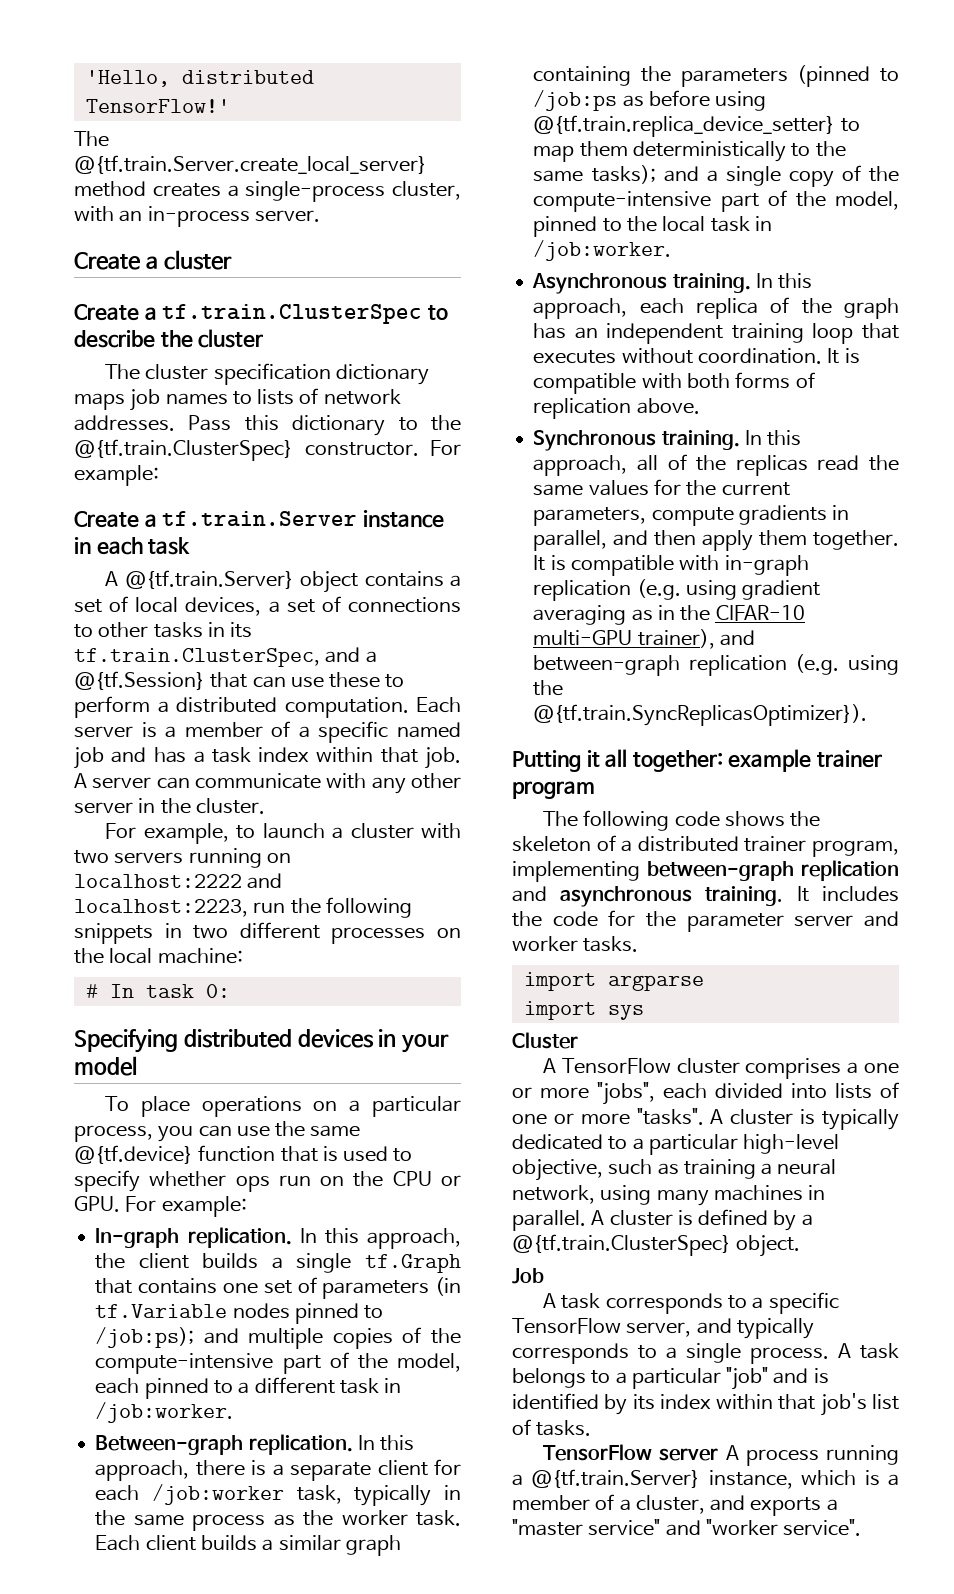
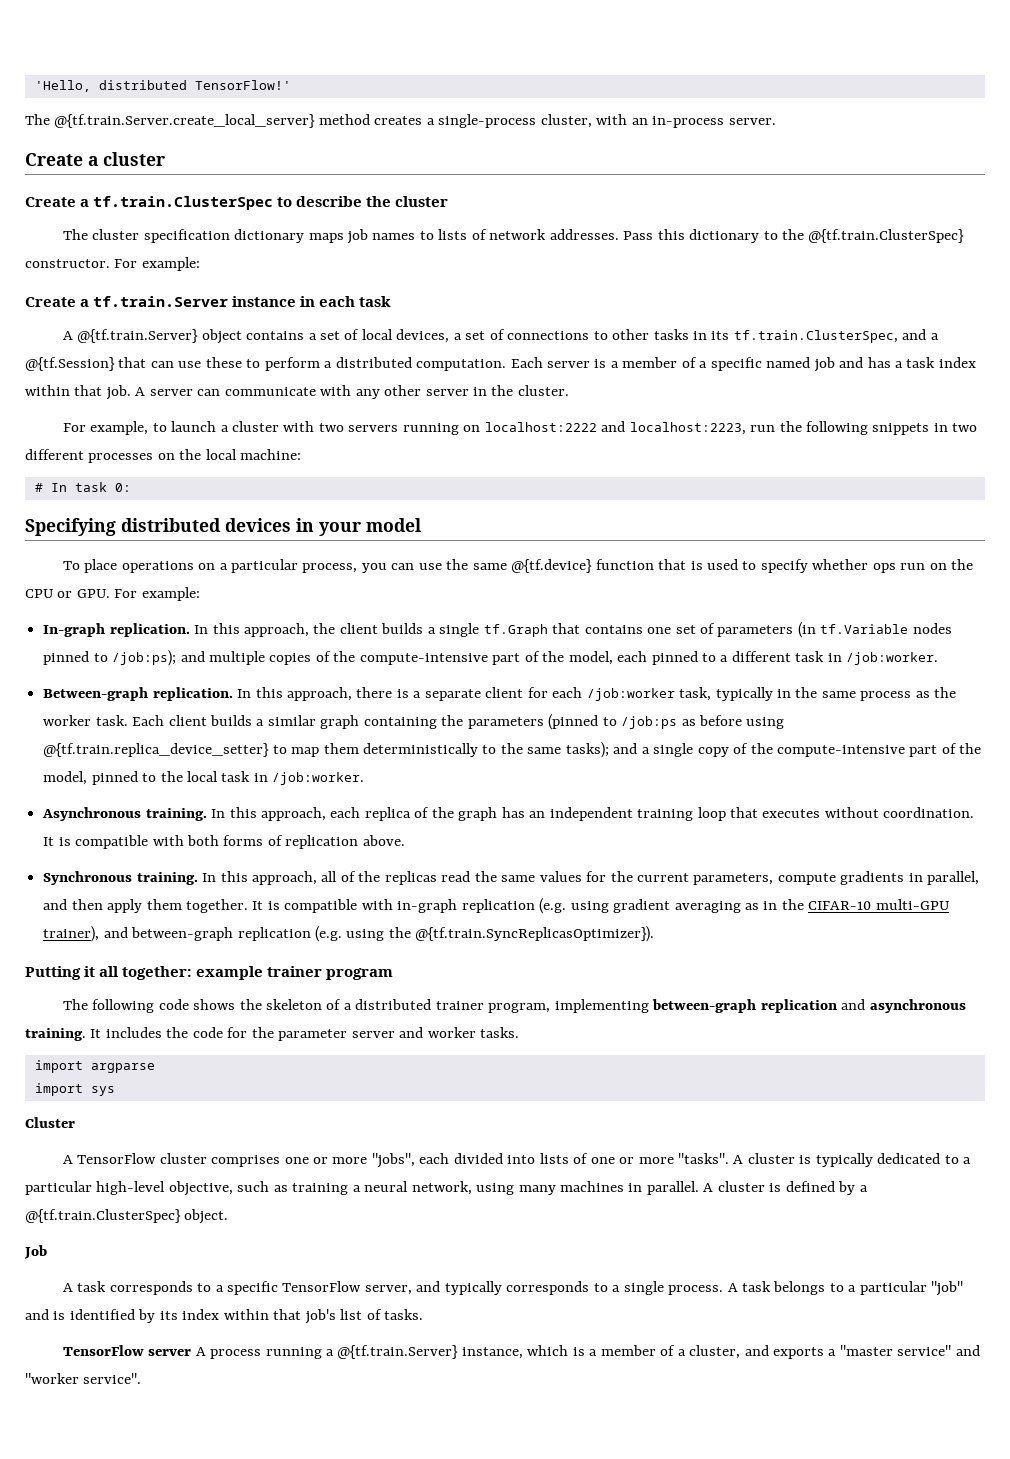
- A TensorFlow cluster comprises a one or more "jobs", each divided into lists of one or more "tasks".
+ A TensorFlow cluster comprises one or more "jobs", each divided into lists of one or more "tasks".

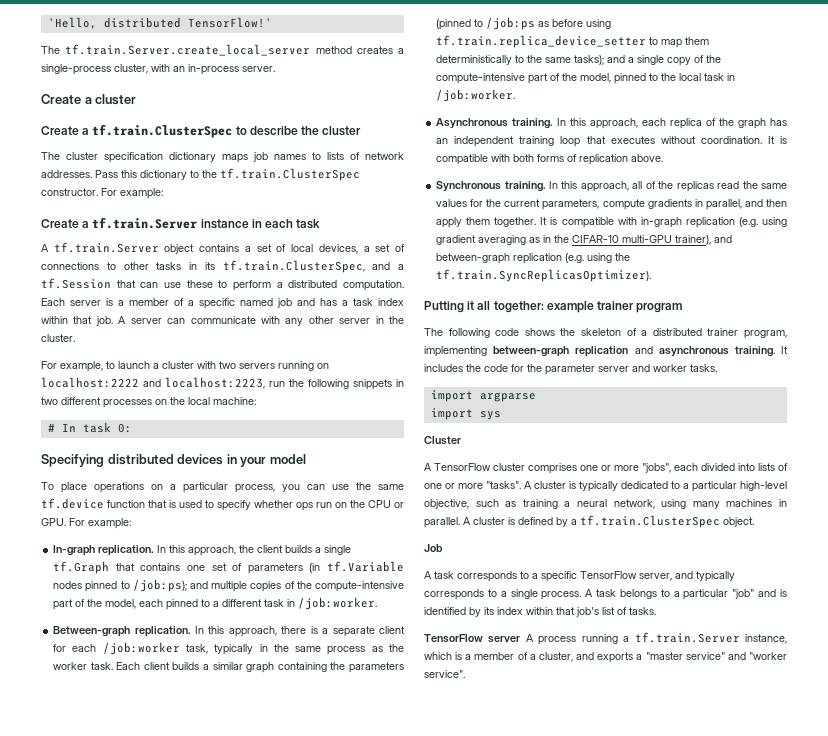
- The @{tf.train.Server.create_local_server} method creates a single-process cluster, with an in-process server.
+ The tf.train.Server.create_local_server method creates a single-process cluster, with an in-process server.
- Pass this dictionary to the @{tf.train.ClusterSpec} constructor.
+ Pass this dictionary to the tf.train.ClusterSpec constructor.
- A @{tf.train.Server} object contains a set of local devices, a set of connections to other tasks in its tf.train.ClusterSpec, and a @{tf.Session} that can use these to perform a distributed computation.
+ A tf.train.Server object contains a set of local devices, a set of connections to other tasks in its tf.train.ClusterSpec, and a tf.Session that can use these to perform a distributed computation.
- To place operations on a particular process, you can use the same @{tf.device} function that is used to specify whether ops run on the CPU or GPU. For example:
+ To place operations on a particular process, you can use the same tf.device function that is used to specify whether ops run on the CPU or GPU. For example:
- Each client builds a similar graph containing the parameters (pinned to /job:ps as before using @{tf.train.replica_device_setter} to map them deterministically to the same tasks); and a single copy of the compute-intensive part of the model, pinned to the local task in /job:worker.
+ Each client builds a similar graph containing the parameters (pinned to /job:ps as before using tf.train.replica_device_setter to map them deterministically to the same tasks); and a single copy of the compute-intensive part of the model, pinned to the local task in /job:worker.
- It is compatible with in-graph replication (e.g. using gradient averaging as in the CIFAR-10 multi-GPU trainer), and between-graph replication (e.g. using the @{tf.train.SyncReplicasOptimizer}).
+ It is compatible with in-graph replication (e.g. using gradient averaging as in the CIFAR-10 multi-GPU trainer), and between-graph replication (e.g. using the tf.train.SyncReplicasOptimizer).
- A cluster is defined by a @{tf.train.ClusterSpec} object.
+ A cluster is defined by a tf.train.ClusterSpec object.
- TensorFlow server A process running a @{tf.train.Server} instance, which is a member of a cluster, and exports a "master service" and "worker service".
+ TensorFlow server A process running a tf.train.Server instance, which is a member of a cluster, and exports a "master service" and "worker service".

